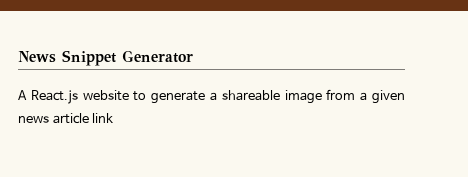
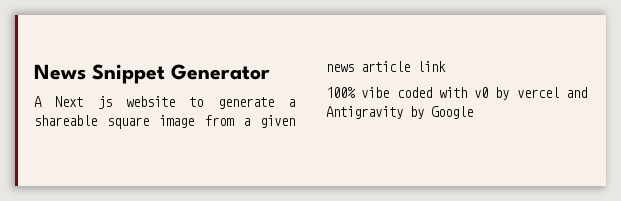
- A React.js website to generate a shareable image from a given news article link
+ A Next js website to generate a shareable square image from a given news article link
+ 100% vibe coded with v0 by vercel and Antigravity by Google

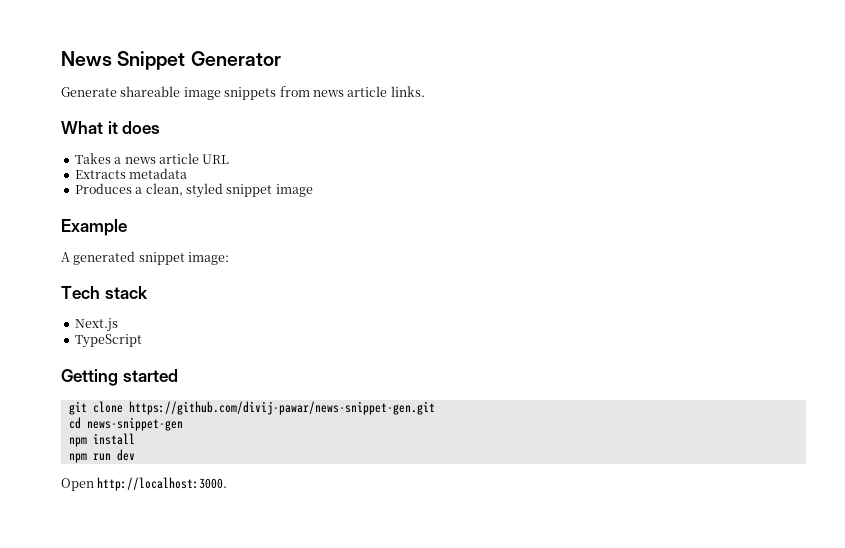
- A Next js website to generate a shareable square image from a given news article link
- 100% vibe coded with v0 by vercel and Antigravity by Google
+ Generate shareable image snippets from news article links.
+ What it does
+ Takes a news article URL
+ Extracts metadata
+ Produces a clean, styled snippet image
+ Example
+ A generated snippet image:
+ Tech stack
+ Next.js
+ TypeScript
+ Getting started
+ git clone https://github.com/divij-pawar/news-snippet-gen.git
+ cd news-snippet-gen
+ npm install
+ npm run dev
+ Open http://localhost:3000.

